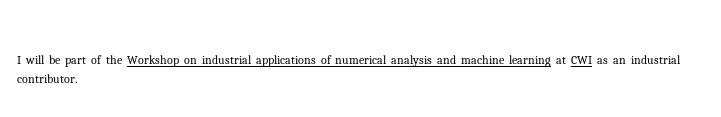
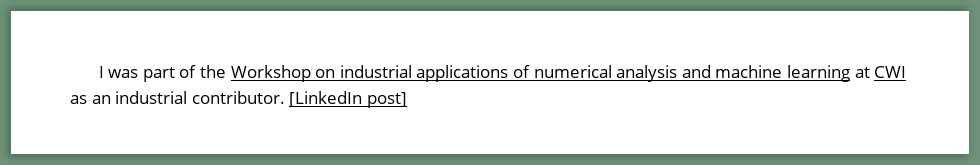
- I will be part of the Workshop on industrial applications of numerical analysis and machine learning at CWI as an industrial contributor.
+ I was part of the Workshop on industrial applications of numerical analysis and machine learning at CWI as an industrial contributor.
+ [LinkedIn post]

